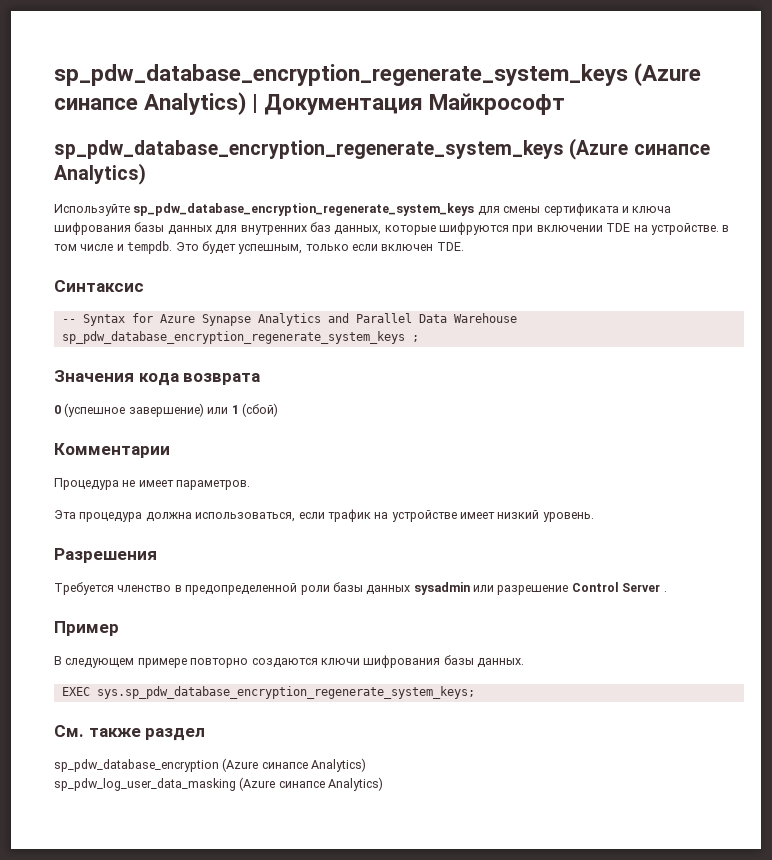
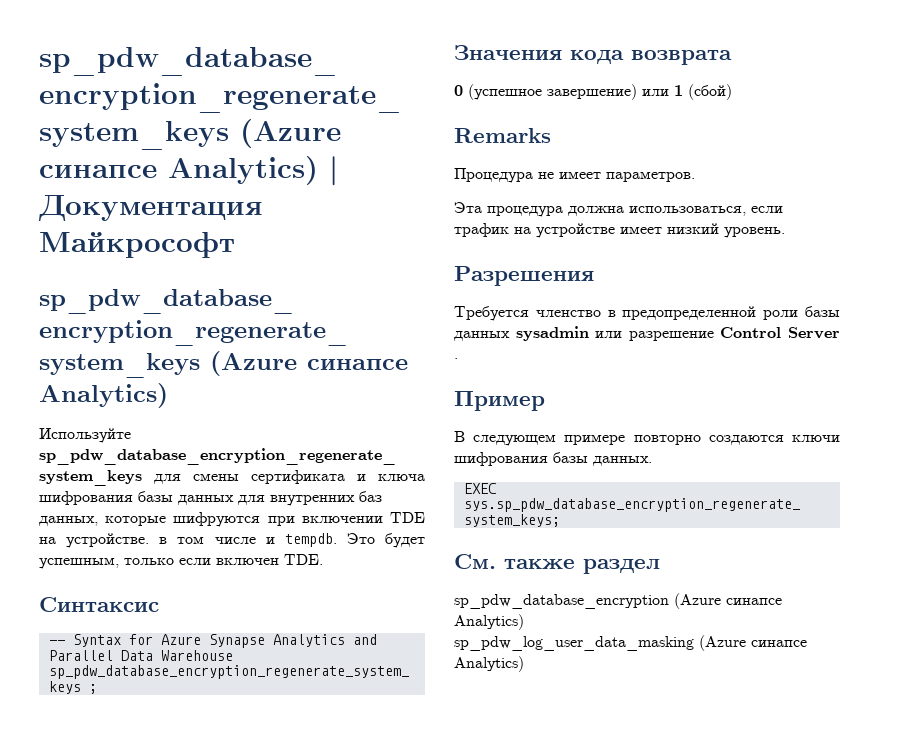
- Комментарии
+ Remarks

